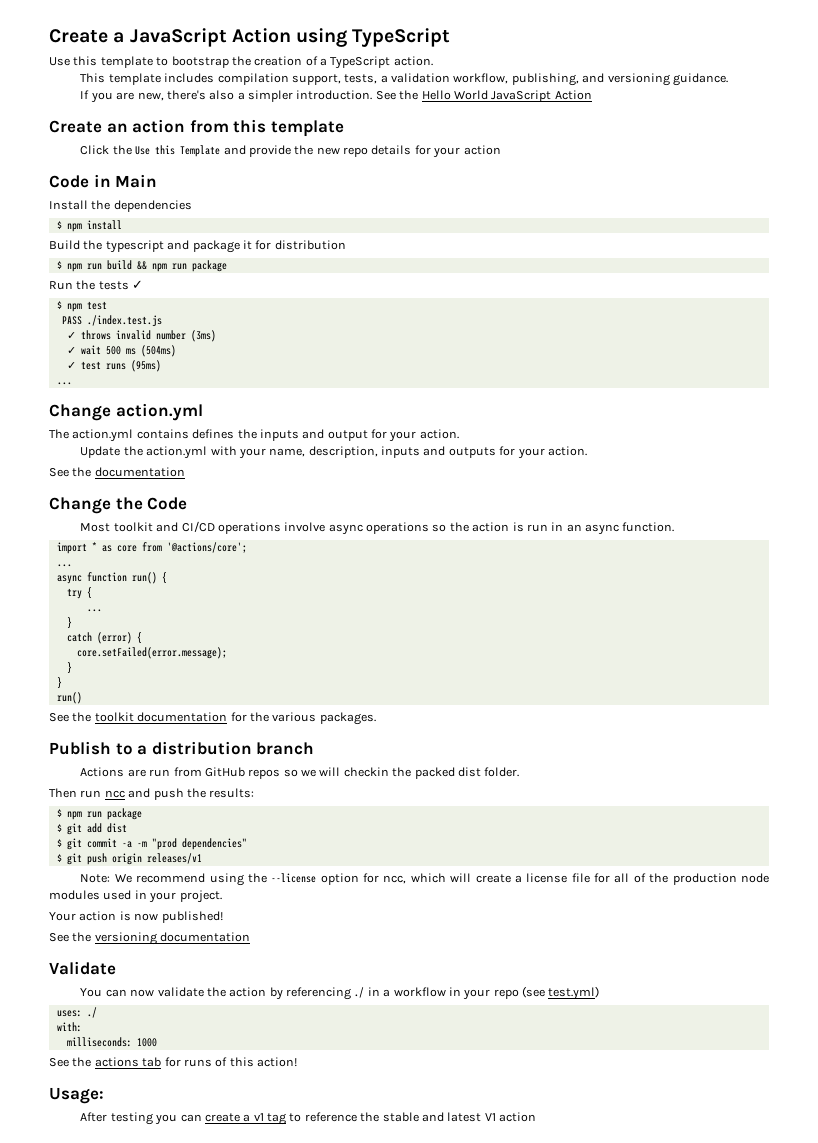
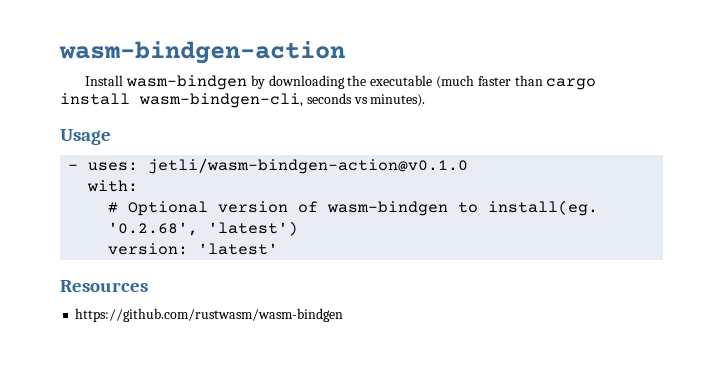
- Create a JavaScript Action using TypeScript
- Use this template to bootstrap the creation of a TypeScript action.
- This template includes compilation support, tests, a validation workflow, publishing, and versioning guidance.
- If you are new, there's also a simpler introduction. See the Hello World JavaScript Action
- Create an action from this template
- Click the Use this Template and provide the new repo details for your action
- Code in Main
- Install the dependencies
- $ npm install
- Build the typescript and package it for distribution
- $ npm run build && npm run package
- Run the tests ✓
- $ npm test
- PASS ./index.test.js
- ✓ throws invalid number (3ms)
- ✓ wait 500 ms (504ms)
- ✓ test runs (95ms)
- ...
- Change action.yml
- The action.yml contains defines the inputs and output for your action.
- Update the action.yml with your name, description, inputs and outputs for your action.
- See the documentation
- Change the Code
- Most toolkit and CI/CD operations involve async operations so the action is run in an async function.
- import * as core from '@actions/core';
- ...
- async function run() {
- try {
- ...
- }
- catch (error) {
- core.setFailed(error.message);
- }
- }
- run()
- See the toolkit documentation for the various packages.
- Publish to a distribution branch
- Actions are run from GitHub repos so we will checkin the packed dist folder.
- Then run ncc and push the results:
- $ npm run package
- $ git add dist
- $ git commit -a -m "prod dependencies"
- $ git push origin releases/v1
- Note: We recommend using the --license option for ncc, which will create a license file for all of the production node modules used in your project.
- Your action is now published!
- See the versioning documentation
- Validate
- You can now validate the action by referencing ./ in a workflow in your repo (see test.yml)
- uses: ./
+ wasm-bindgen-action
+ Install wasm-bindgen by downloading the executable (much faster than cargo install wasm-bindgen-cli, seconds vs minutes).
+ Usage
+ - uses: jetli/wasm-bindgen-action@v0.1.0
  with:
- milliseconds: 1000
- See the actions tab for runs of this action!
- Usage:
- After testing you can create a v1 tag to reference the stable and latest V1 action
+ # Optional version of wasm-bindgen to install(eg. '0.2.68', 'latest')
+ version: 'latest'
+ Resources
+ https://github.com/rustwasm/wasm-bindgen

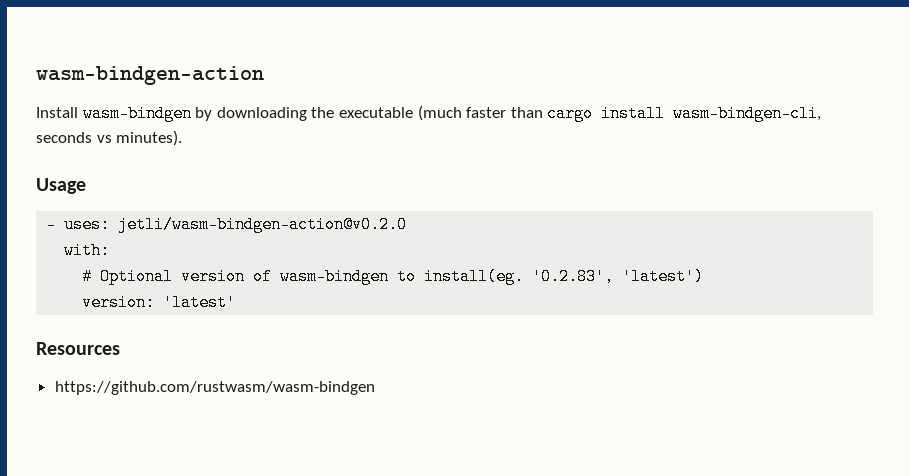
- - uses: jetli/wasm-bindgen-action@v0.1.0
+ - uses: jetli/wasm-bindgen-action@v0.2.0
- '0.2.68', 'latest')
+ '0.2.83', 'latest')

